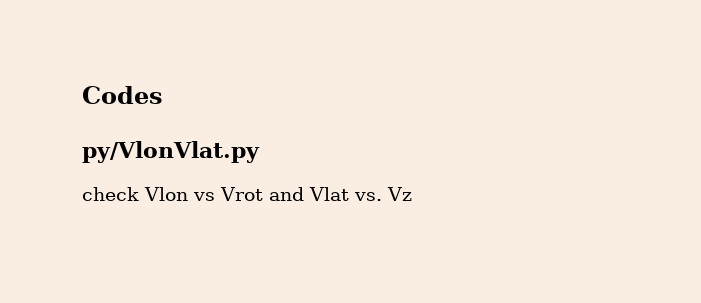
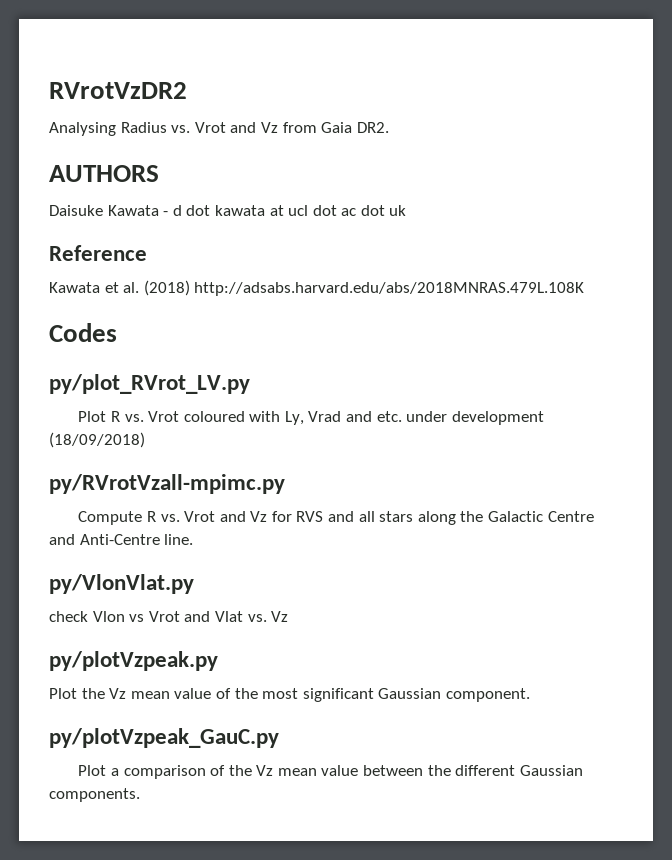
+ RVrotVzDR2
+ Analysing Radius vs. Vrot and Vz from Gaia DR2.
+ AUTHORS
+ Daisuke Kawata - d dot kawata at ucl dot ac dot uk
+ Reference
+ Kawata et al. (2018) http://adsabs.harvard.edu/abs/2018MNRAS.479L.108K
  Codes
+ py/plot_RVrot_LV.py
+ Plot R vs. Vrot coloured with Ly, Vrad and etc. under development (18/09/2018)
+ py/RVrotVzall-mpimc.py
+ Compute R vs. Vrot and Vz for RVS and all stars along the Galactic Centre and Anti-Centre line.
+ py/plotVzpeak.py
+ Plot the Vz mean value of the most significant Gaussian component.
+ py/plotVzpeak_GauC.py
+ Plot a comparison of the Vz mean value between the different Gaussian components.

